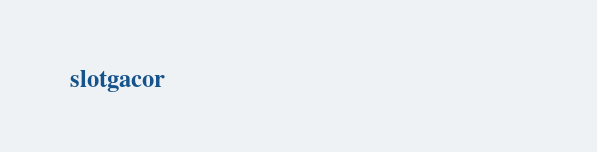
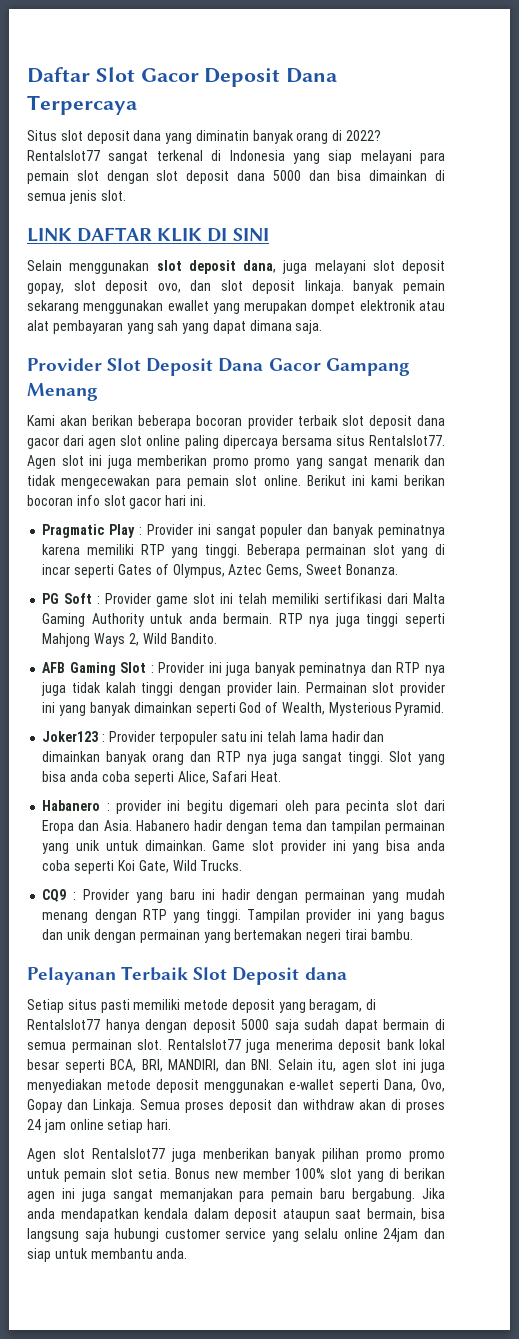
- slotgacor
+ Daftar Slot Gacor Deposit Dana Terpercaya
+ Situs slot deposit dana yang diminatin banyak orang di 2022? Rentalslot77 sangat terkenal di Indonesia yang siap melayani para pemain slot dengan slot deposit dana 5000 dan bisa dimainkan di semua jenis slot.
+ LINK DAFTAR KLIK DI SINI
+ Selain menggunakan slot deposit dana, juga melayani slot deposit gopay, slot deposit ovo, dan slot deposit linkaja. banyak pemain sekarang menggunakan ewallet yang merupakan dompet elektronik atau alat pembayaran yang sah yang dapat dimana saja.
+ Provider Slot Deposit Dana Gacor Gampang Menang
+ Kami akan berikan beberapa bocoran provider terbaik slot deposit dana gacor dari agen slot online paling dipercaya bersama situs Rentalslot77. Agen slot ini juga memberikan promo promo yang sangat menarik dan tidak mengecewakan para pemain slot online. Berikut ini kami berikan bocoran info slot gacor hari ini.
+ Pragmatic Play : Provider ini sangat populer dan banyak peminatnya karena memiliki RTP yang tinggi. Beberapa permainan slot yang di incar seperti Gates of Olympus, Aztec Gems, Sweet Bonanza.
+ PG Soft : Provider game slot ini telah memiliki sertifikasi dari Malta Gaming Authority untuk anda bermain. RTP nya juga tinggi seperti Mahjong Ways 2, Wild Bandito.
+ AFB Gaming Slot : Provider ini juga banyak peminatnya dan RTP nya juga tidak kalah tinggi dengan provider lain. Permainan slot provider ini yang banyak dimainkan seperti God of Wealth, Mysterious Pyramid.
+ Joker123 : Provider terpopuler satu ini telah lama hadir dan dimainkan banyak orang dan RTP nya juga sangat tinggi. Slot yang bisa anda coba seperti Alice, Safari Heat.
+ Habanero : provider ini begitu digemari oleh para pecinta slot dari Eropa dan Asia. Habanero hadir dengan tema dan tampilan permainan yang unik untuk dimainkan. Game slot provider ini yang bisa anda coba seperti Koi Gate, Wild Trucks.
+ CQ9 : Provider yang baru ini hadir dengan permainan yang mudah menang dengan RTP yang tinggi. Tampilan provider ini yang bagus dan unik dengan permainan yang bertemakan negeri tirai bambu.
+ Pelayanan Terbaik Slot Deposit dana
+ Setiap situs pasti memiliki metode deposit yang beragam, di Rentalslot77 hanya dengan deposit 5000 saja sudah dapat bermain di semua permainan slot. Rentalslot77 juga menerima deposit bank lokal besar seperti BCA, BRI, MANDIRI, dan BNI. Selain itu, agen slot ini juga menyediakan metode deposit menggunakan e-wallet seperti Dana, Ovo, Gopay dan Linkaja. Semua proses deposit dan withdraw akan di proses 24 jam online setiap hari.
+ Agen slot Rentalslot77 juga menberikan banyak pilihan promo promo untuk pemain slot setia. Bonus new member 100% slot yang di berikan agen ini juga sangat memanjakan para pemain baru bergabung. Jika anda mendapatkan kendala dalam deposit ataupun saat bermain, bisa langsung saja hubungi customer service yang selalu online 24jam dan siap untuk membantu anda.

